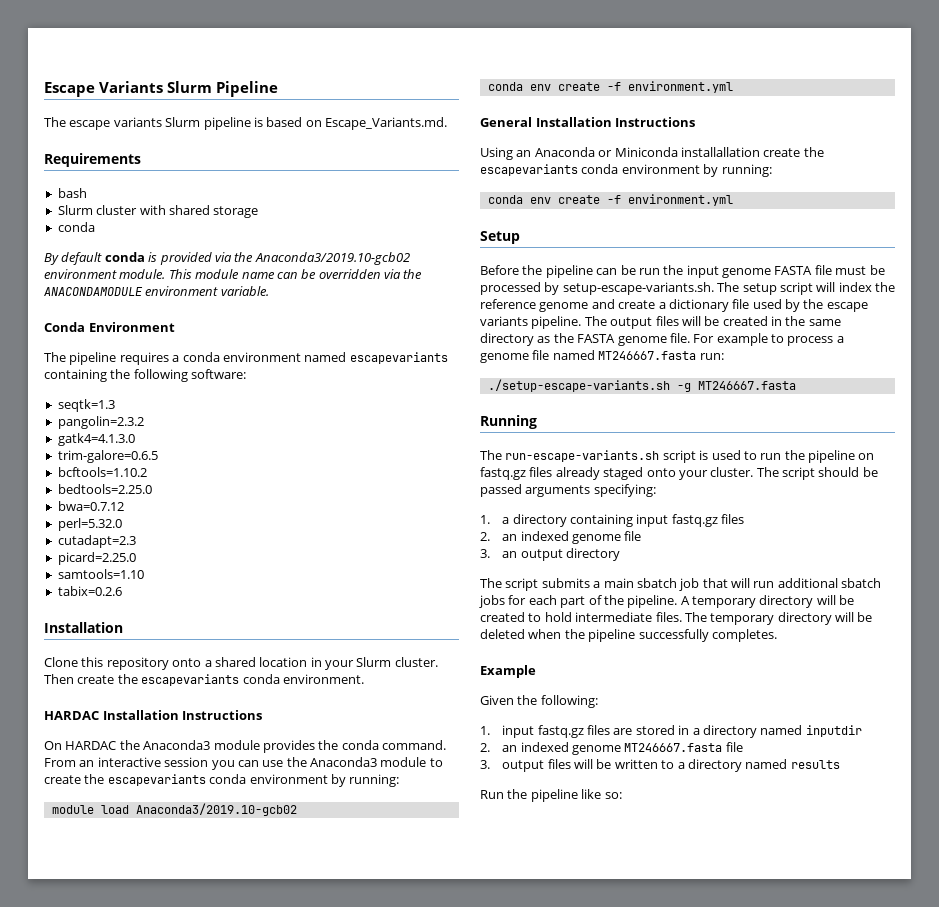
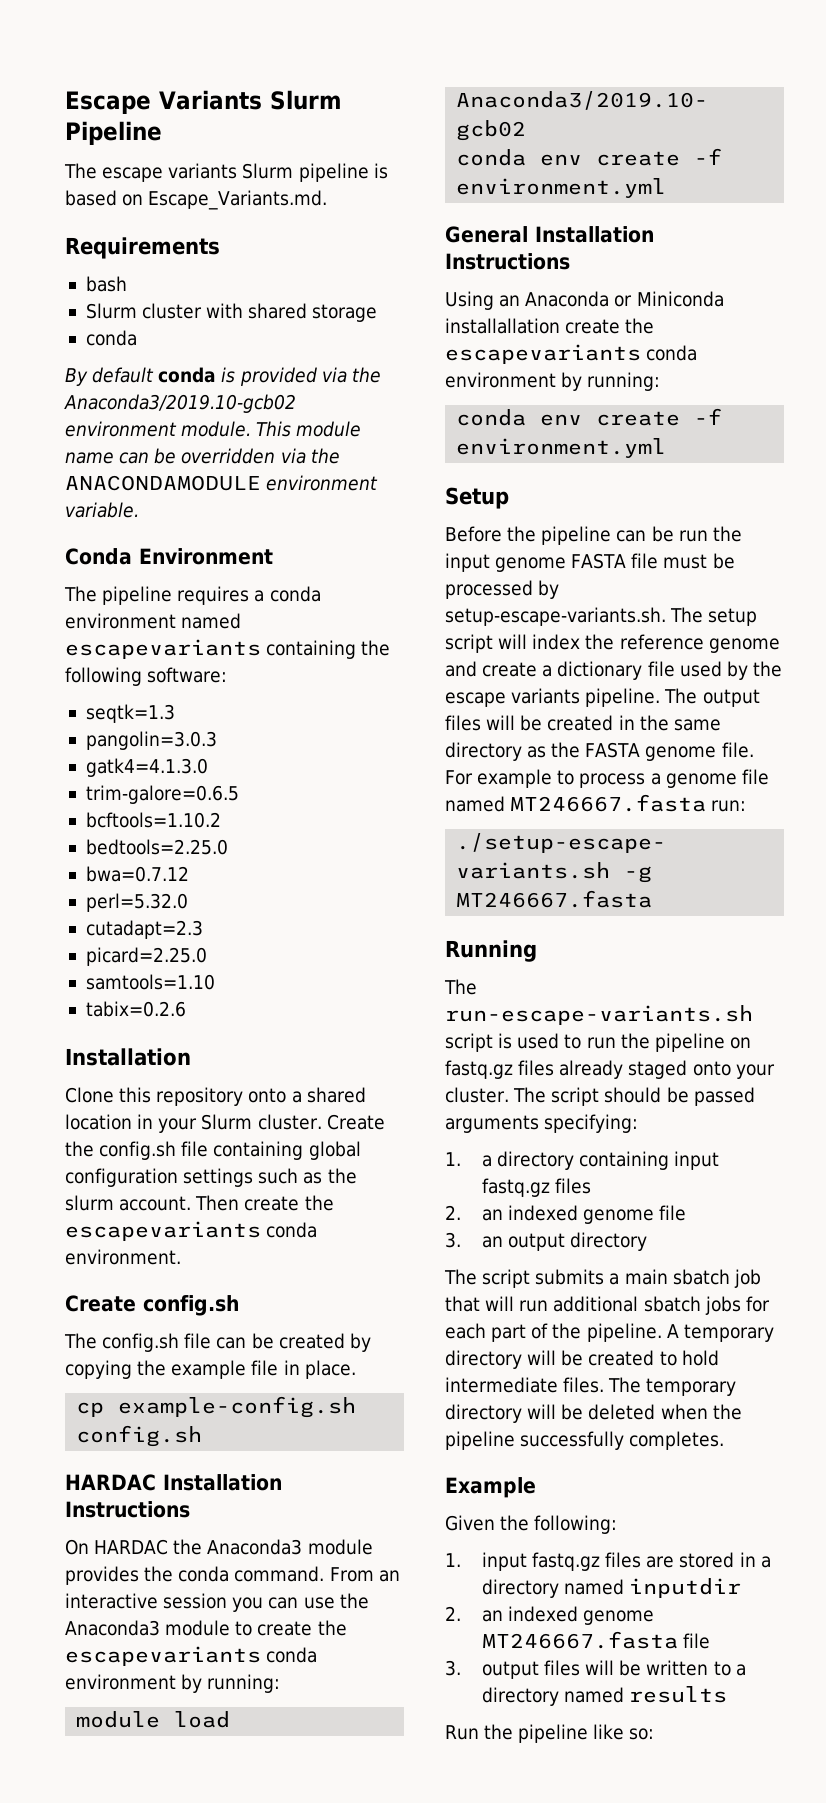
- pangolin=2.3.2
+ pangolin=3.0.3
+ Create the config.sh file containing global configuration settings such as the slurm account.
+ Create config.sh
+ The config.sh file can be created by copying the example file in place.
+ cp example-config.sh config.sh

